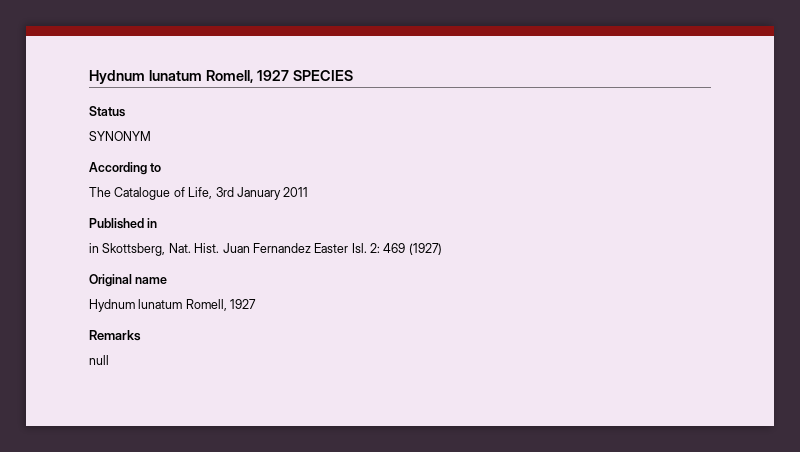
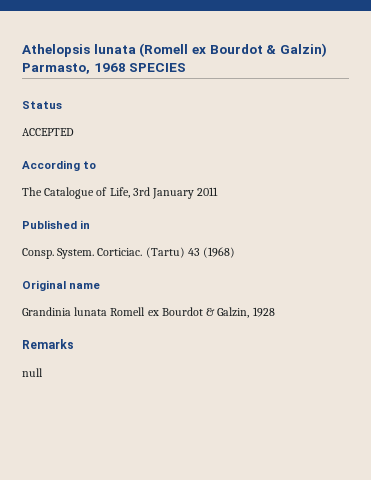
- Hydnum lunatum Romell, 1927 SPECIES
+ Athelopsis lunata (Romell ex Bourdot & Galzin) Parmasto, 1968 SPECIES
- SYNONYM
+ ACCEPTED
- in Skottsberg, Nat. Hist. Juan Fernandez Easter Isl. 2: 469 (1927)
+ Consp. System. Corticiac. (Tartu) 43 (1968)
  Original name
- Hydnum lunatum Romell, 1927
+ Grandinia lunata Romell ex Bourdot & Galzin, 1928

